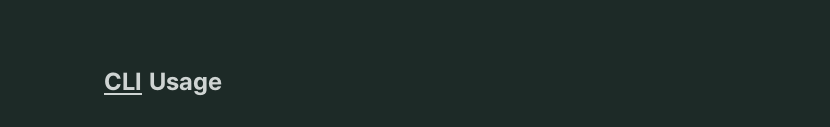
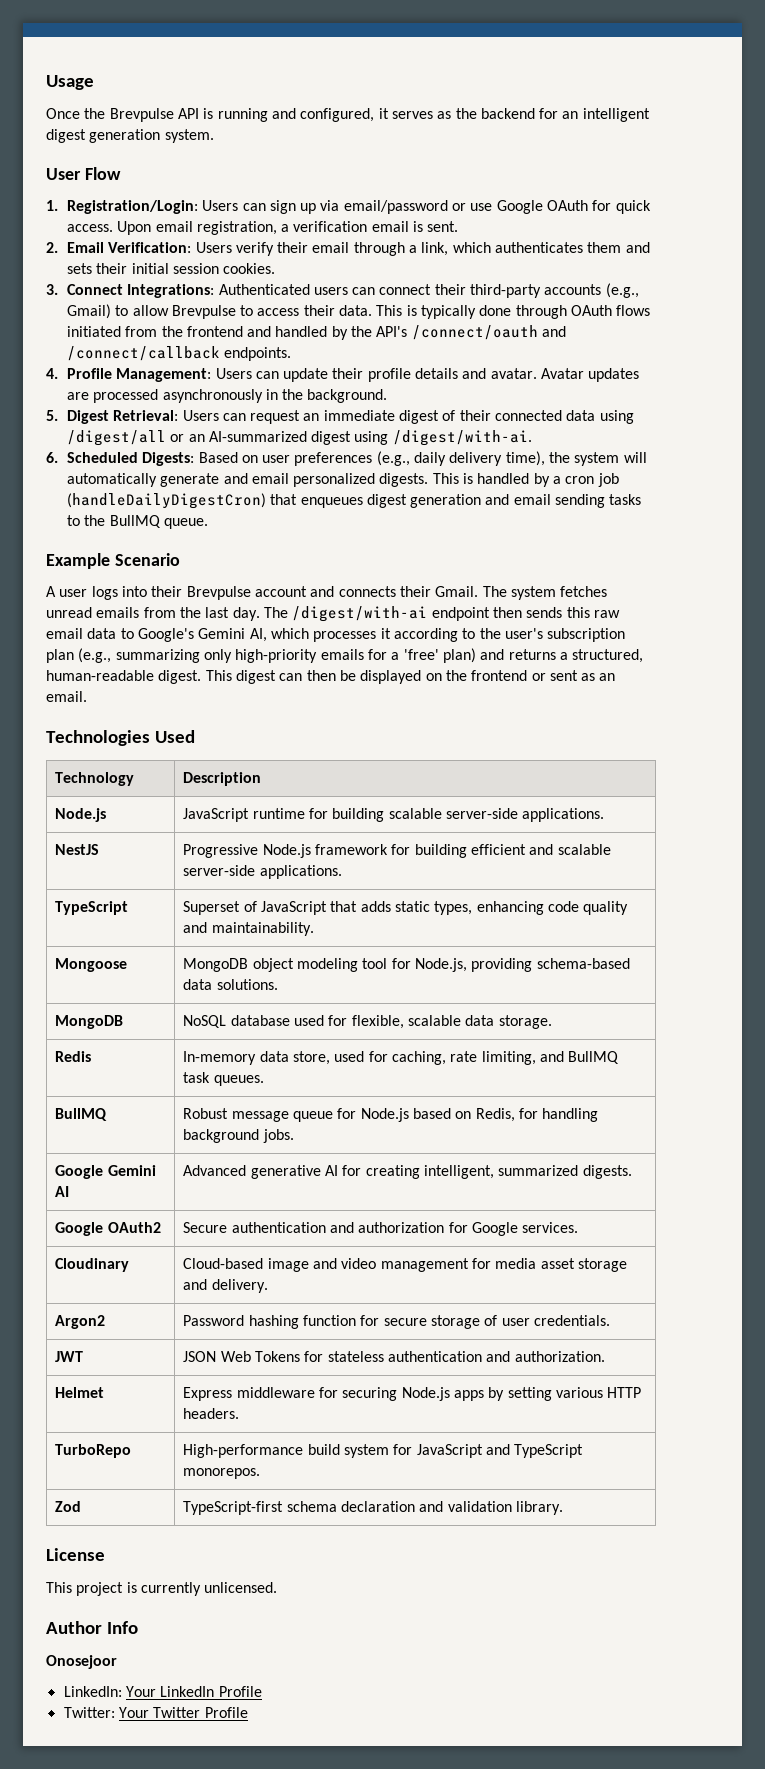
- CLI Usage
+ Usage
+ Once the Brevpulse API is running and configured, it serves as the backend for an intelligent digest generation system.
+ User Flow
+ 1. Registration/Login: Users can sign up via email/password or use Google OAuth for quick access. Upon email registration, a verification email is sent.
+ 2. Email Verification: Users verify their email through a link, which authenticates them and sets their initial session cookies.
+ 3. Connect Integrations: Authenticated users can connect their third-party accounts (e.g., Gmail) to allow Brevpulse to access their data. This is typically done through OAuth flows initiated from the frontend and handled by the API's /connect/oauth and /connect/callback endpoints.
+ 4. Profile Management: Users can update their profile details and avatar. Avatar updates are processed asynchronously in the background.
+ 5. Digest Retrieval: Users can request an immediate digest of their connected data using /digest/all or an AI-summarized digest using /digest/with-ai.
+ 6. Scheduled Digests: Based on user preferences (e.g., daily delivery time), the system will automatically generate and email personalized digests. This is handled by a cron job (handleDailyDigestCron) that enqueues digest generation and email sending tasks to the BullMQ queue.
+ Example Scenario
+ A user logs into their Brevpulse account and connects their Gmail. The system fetches unread emails from the last day. The /digest/with-ai endpoint then sends this raw email data to Google's Gemini AI, which processes it according to the user's subscription plan (e.g., summarizing only high-priority emails for a 'free' plan) and returns a structured, human-readable digest. This digest can then be displayed on the frontend or sent as an email.
+ Technologies Used
+ Technology | Description
+ Node.js | JavaScript runtime for building scalable server-side applications.
+ NestJS | Progressive Node.js framework for building efficient and scalable server-side applications.
+ TypeScript | Superset of JavaScript that adds static types, enhancing code quality and maintainability.
+ Mongoose | MongoDB object modeling tool for Node.js, providing schema-based data solutions.
+ MongoDB | NoSQL database used for flexible, scalable data storage.
+ Redis | In-memory data store, used for caching, rate limiting, and BullMQ task queues.
+ BullMQ | Robust message queue for Node.js based on Redis, for handling background jobs.
+ Google Gemini AI | Advanced generative AI for creating intelligent, summarized digests.
+ Google OAuth2 | Secure authentication and authorization for Google services.
+ Cloudinary | Cloud-based image and video management for media asset storage and delivery.
+ Argon2 | Password hashing function for secure storage of user credentials.
+ JWT | JSON Web Tokens for stateless authentication and authorization.
+ Helmet | Express middleware for securing Node.js apps by setting various HTTP headers.
+ TurboRepo | High-performance build system for JavaScript and TypeScript monorepos.
+ Zod | TypeScript-first schema declaration and validation library.
+ License
+ This project is currently unlicensed.
+ Author Info
+ Onosejoor
+ LinkedIn: Your LinkedIn Profile
+ Twitter: Your Twitter Profile

